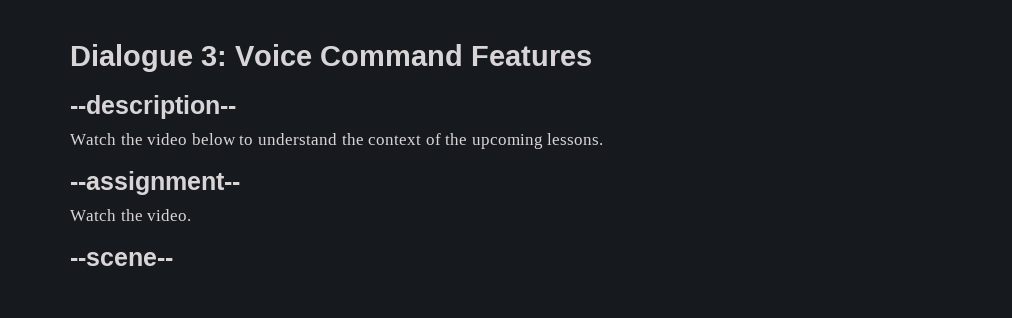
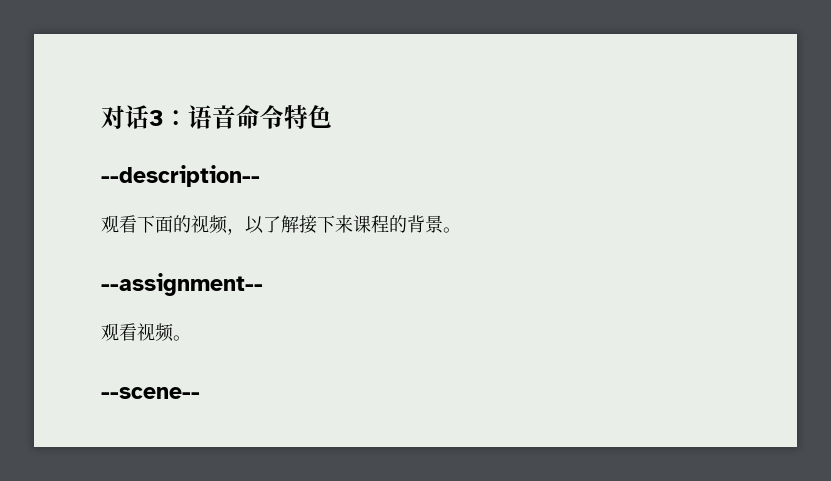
- Dialogue 3: Voice Command Features
+ 对话3：语音命令特色
  --description--
- Watch the video below to understand the context of the upcoming lessons.
+ 观看下面的视频，以了解接下来课程的背景。
  --assignment--
- Watch the video.
+ 观看视频。

